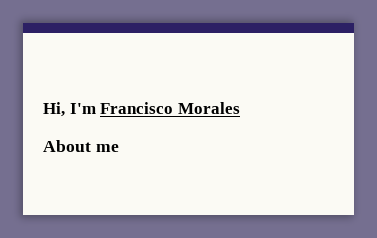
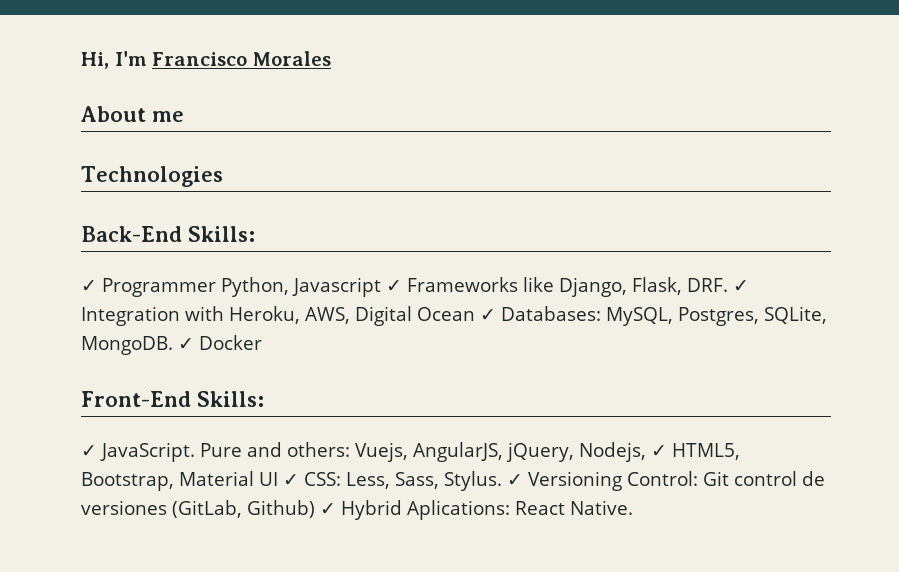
+ Technologies
+ Back-End Skills:
+ ✓ Programmer Python, Javascript ✓ Frameworks like Django, Flask, DRF. ✓ Integration with Heroku, AWS, Digital Ocean ✓ Databases: MySQL, Postgres, SQLite, MongoDB. ✓ Docker
+ Front-End Skills:
+ ✓ JavaScript. Pure and others: Vuejs, AngularJS, jQuery, Nodejs, ✓ HTML5, Bootstrap, Material UI ✓ CSS: Less, Sass, Stylus. ✓ Versioning Control: Git control de versiones (GitLab, Github) ✓ Hybrid Aplications: React Native.

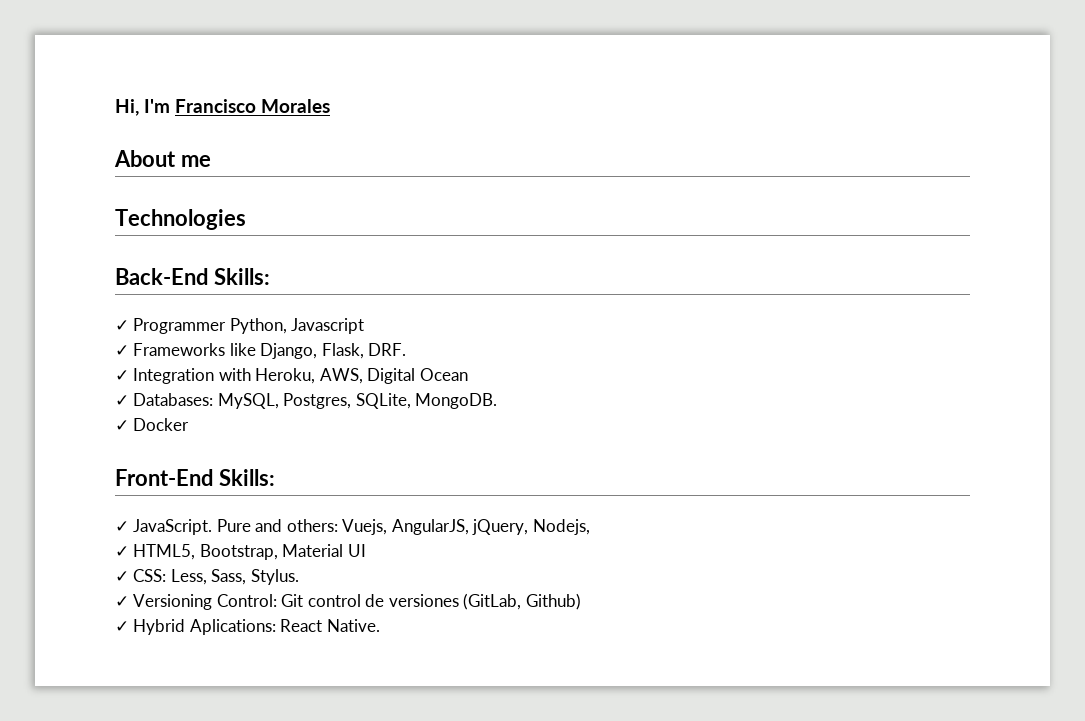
- ✓ Programmer Python, Javascript ✓ Frameworks like Django, Flask, DRF. ✓ Integration with Heroku, AWS, Digital Ocean ✓ Databases: MySQL, Postgres, SQLite, MongoDB. ✓ Docker
+ ✓ Programmer Python, Javascript
+ ✓ Frameworks like Django, Flask, DRF.
+ ✓ Integration with Heroku, AWS, Digital Ocean
+ ✓ Databases: MySQL, Postgres, SQLite, MongoDB.
+ ✓ Docker
- Pure and others: Vuejs, AngularJS, jQuery, Nodejs, ✓ HTML5, Bootstrap, Material UI ✓ CSS: Less, Sass, Stylus. ✓ Versioning Control: Git control de versiones (GitLab, Github) ✓ Hybrid Aplications: React Native.
+ Pure and others: Vuejs, AngularJS, jQuery, Nodejs,
+ ✓ HTML5, Bootstrap, Material UI
+ ✓ CSS: Less, Sass, Stylus.
+ ✓ Versioning Control: Git control de versiones (GitLab, Github)
+ ✓ Hybrid Aplications: React Native.

